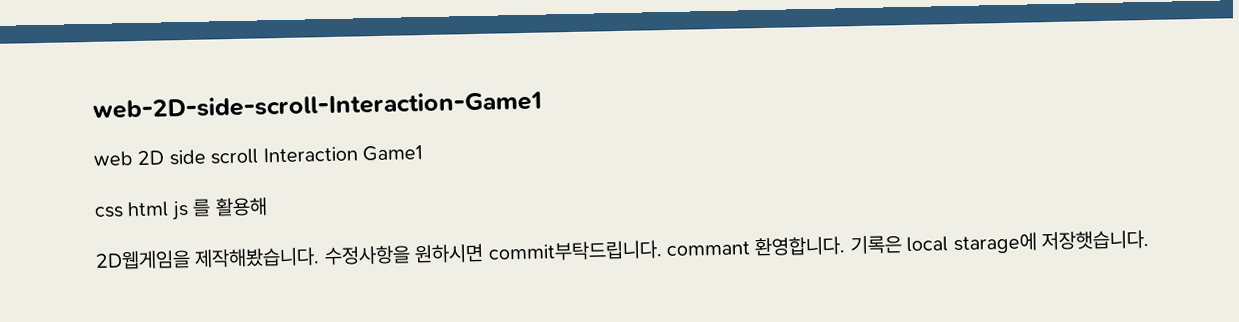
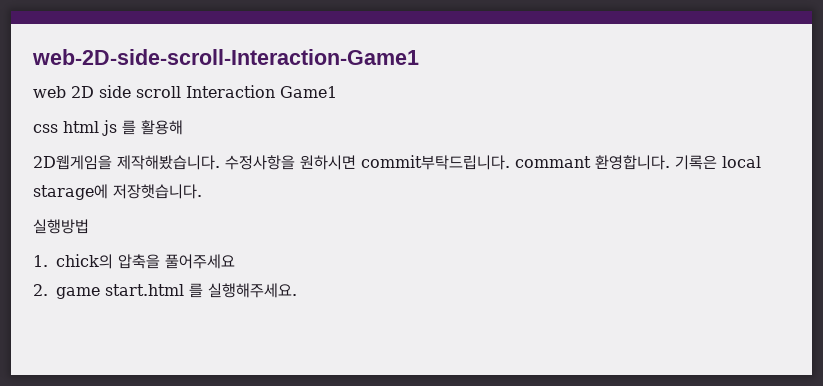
+ 실행방법
+ 1. chick의 압축을 풀어주세요
+ 2. game start.html 를 실행해주세요.

